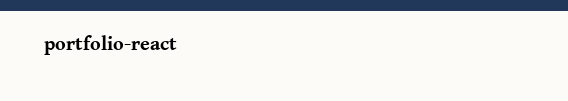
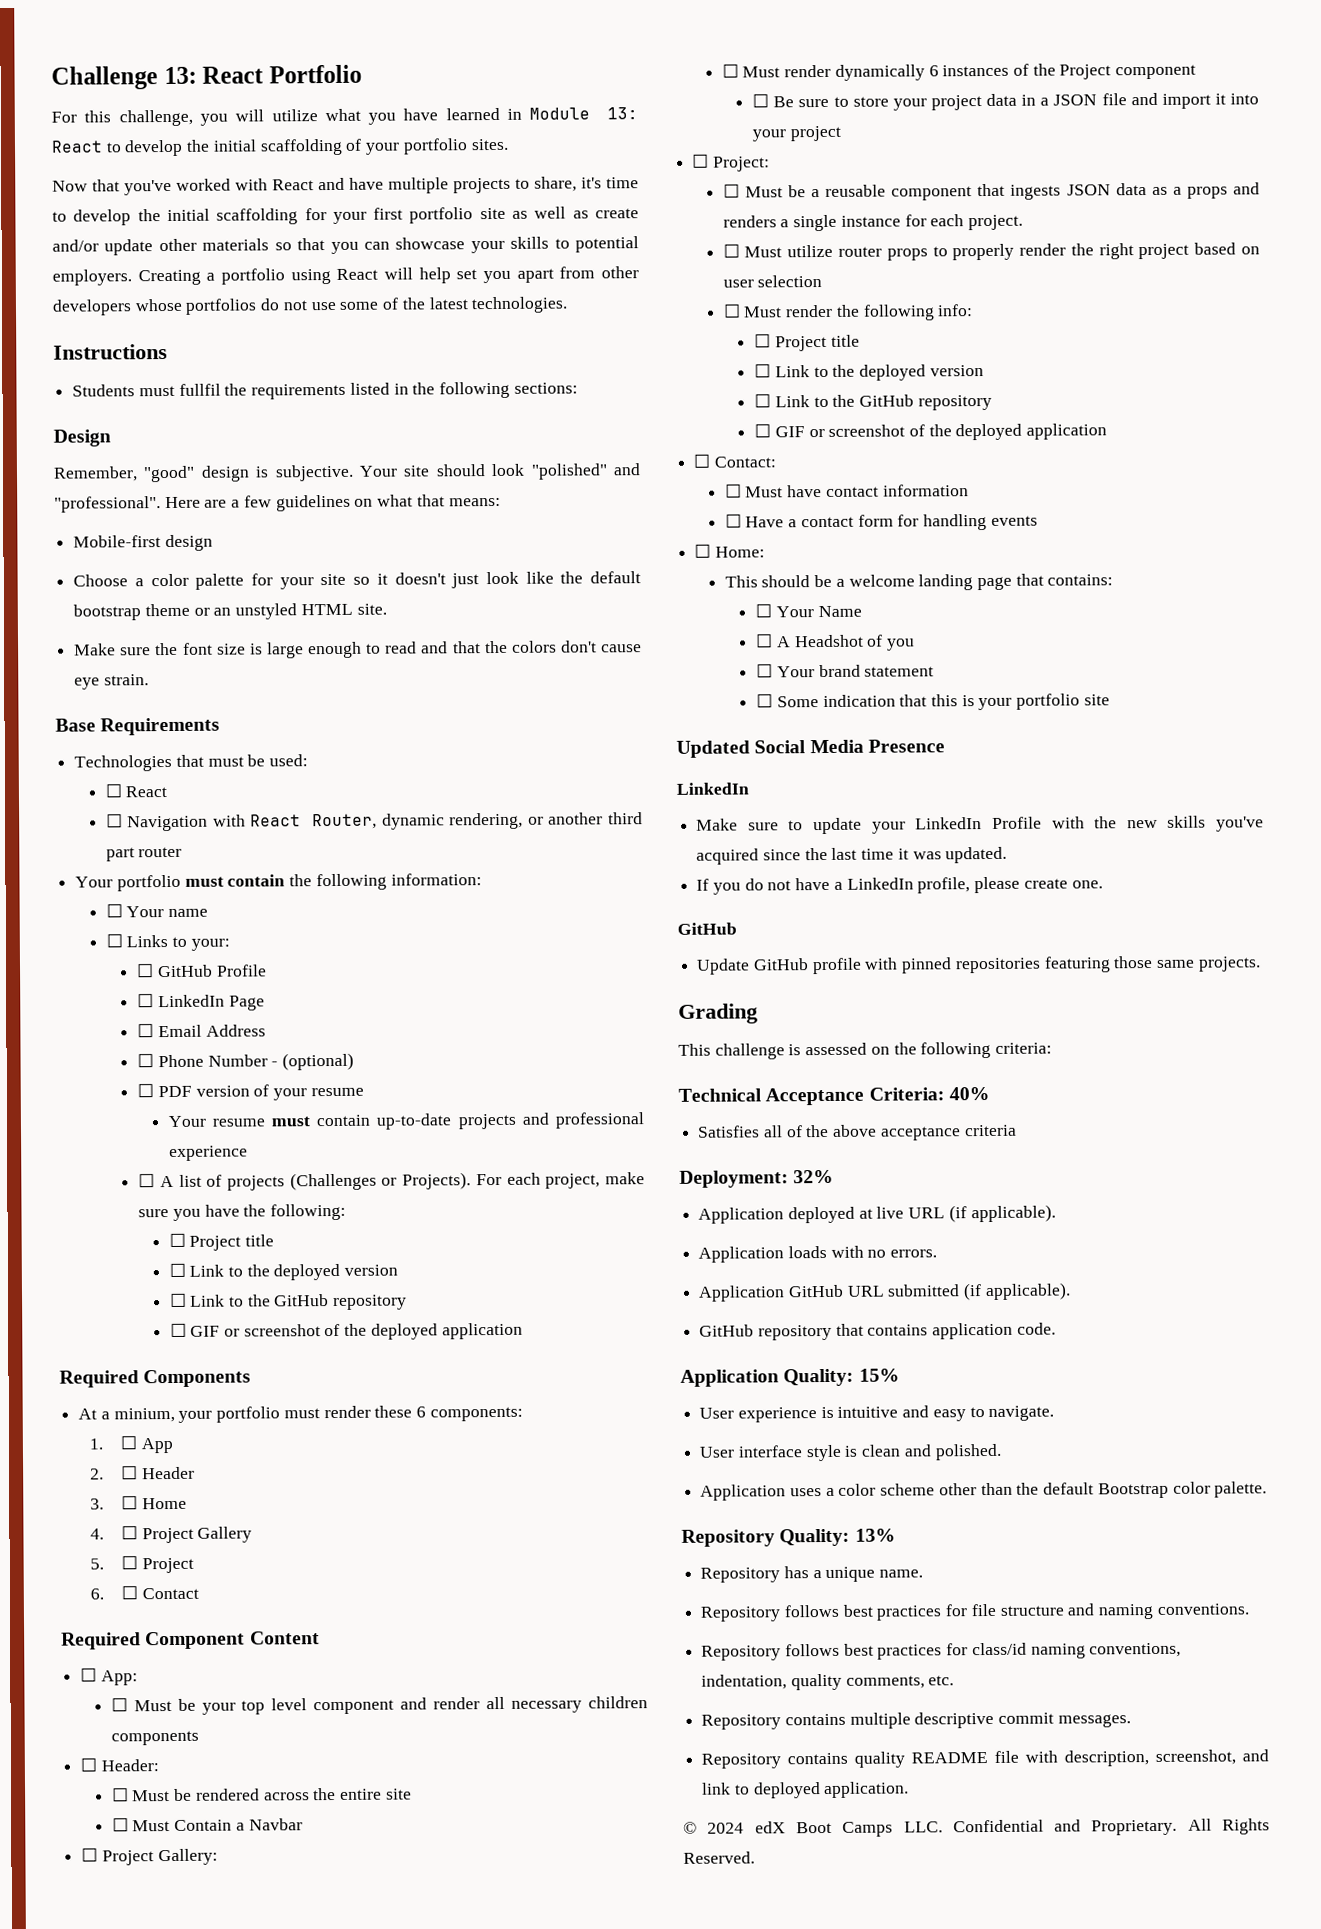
- portfolio-react
+ Challenge 13: React Portfolio
+ For this challenge, you will utilize what you have learned in Module 13: React to develop the initial scaffolding of your portfolio sites.
+ Now that you've worked with React and have multiple projects to share, it's time to develop the initial scaffolding for your first portfolio site as well as create and/or update other materials so that you can showcase your skills to potential employers. Creating a portfolio using React will help set you apart from other developers whose portfolios do not use some of the latest technologies.
+ Instructions
+ Students must fullfil the requirements listed in the following sections:
+ Design
+ Remember, "good" design is subjective. Your site should look "polished" and "professional". Here are a few guidelines on what that means:
+ Mobile-first design
+ Choose a color palette for your site so it doesn't just look like the default bootstrap theme or an unstyled HTML site.
+ Make sure the font size is large enough to read and that the colors don't cause eye strain.
+ Base Requirements
+ Technologies that must be used:
+ ☐ React
+ ☐ Navigation with React Router, dynamic rendering, or another third part router
+ Your portfolio must contain the following information:
+ ☐ Your name
+ ☐ Links to your:
+ ☐ GitHub Profile
+ ☐ LinkedIn Page
+ ☐ Email Address
+ ☐ Phone Number - (optional)
+ ☐ PDF version of your resume
+ Your resume must contain up-to-date projects and professional experience
+ ☐ A list of projects (Challenges or Projects). For each project, make sure you have the following:
+ ☐ Project title
+ ☐ Link to the deployed version
+ ☐ Link to the GitHub repository
+ ☐ GIF or screenshot of the deployed application
+ Required Components
+ At a minium, your portfolio must render these 6 components:
+ 1. ☐ App
+ 2. ☐ Header
+ 3. ☐ Home
+ 4. ☐ Project Gallery
+ 5. ☐ Project
+ 6. ☐ Contact
+ Required Component Content
+ ☐ App:
+ ☐ Must be your top level component and render all necessary children components
+ ☐ Header:
+ ☐ Must be rendered across the entire site
+ ☐ Must Contain a Navbar
+ ☐ Project Gallery:
+ ☐ Must render dynamically 6 instances of the Project component
+ ☐ Be sure to store your project data in a JSON file and import it into your project
+ ☐ Project:
+ ☐ Must be a reusable component that ingests JSON data as a props and renders a single instance for each project.
+ ☐ Must utilize router props to properly render the right project based on user selection
+ ☐ Must render the following info:
+ ☐ Project title
+ ☐ Link to the deployed version
+ ☐ Link to the GitHub repository
+ ☐ GIF or screenshot of the deployed application
+ ☐ Contact:
+ ☐ Must have contact information
+ ☐ Have a contact form for handling events
+ ☐ Home:
+ This should be a welcome landing page that contains:
+ ☐ Your Name
+ ☐ A Headshot of you
+ ☐ Your brand statement
+ ☐ Some indication that this is your portfolio site
+ Updated Social Media Presence
+ LinkedIn
+ Make sure to update your LinkedIn Profile with the new skills you've acquired since the last time it was updated.
+ If you do not have a LinkedIn profile, please create one.
+ GitHub
+ Update GitHub profile with pinned repositories featuring those same projects.
+ Grading
+ This challenge is assessed on the following criteria:
+ Technical Acceptance Criteria: 40%
+ Satisfies all of the above acceptance criteria
+ Deployment: 32%
+ Application deployed at live URL (if applicable).
+ Application loads with no errors.
+ Application GitHub URL submitted (if applicable).
+ GitHub repository that contains application code.
+ Application Quality: 15%
+ User experience is intuitive and easy to navigate.
+ User interface style is clean and polished.
+ Application uses a color scheme other than the default Bootstrap color palette.
+ Repository Quality: 13%
+ Repository has a unique name.
+ Repository follows best practices for file structure and naming conventions.
+ Repository follows best practices for class/id naming conventions, indentation, quality comments, etc.
+ Repository contains multiple descriptive commit messages.
+ Repository contains quality README file with description, screenshot, and link to deployed application.
+ © 2024 edX Boot Camps LLC. Confidential and Proprietary. All Rights Reserved.

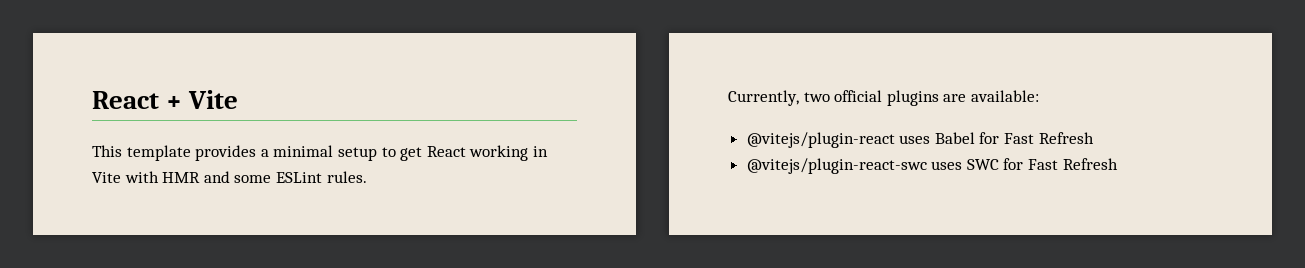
- Challenge 13: React Portfolio
- For this challenge, you will utilize what you have learned in Module 13: React to develop the initial scaffolding of your portfolio sites.
- Now that you've worked with React and have multiple projects to share, it's time to develop the initial scaffolding for your first portfolio site as well as create and/or update other materials so that you can showcase your skills to potential employers. Creating a portfolio using React will help set you apart from other developers whose portfolios do not use some of the latest technologies.
- Instructions
- Students must fullfil the requirements listed in the following sections:
- Design
- Remember, "good" design is subjective. Your site should look "polished" and "professional". Here are a few guidelines on what that means:
- Mobile-first design
- Choose a color palette for your site so it doesn't just look like the default bootstrap theme or an unstyled HTML site.
- Make sure the font size is large enough to read and that the colors don't cause eye strain.
- Base Requirements
- Technologies that must be used:
- ☐ React
- ☐ Navigation with React Router, dynamic rendering, or another third part router
- Your portfolio must contain the following information:
- ☐ Your name
- ☐ Links to your:
- ☐ GitHub Profile
- ☐ LinkedIn Page
- ☐ Email Address
- ☐ Phone Number - (optional)
- ☐ PDF version of your resume
- Your resume must contain up-to-date projects and professional experience
- ☐ A list of projects (Challenges or Projects). For each project, make sure you have the following:
- ☐ Project title
- ☐ Link to the deployed version
- ☐ Link to the GitHub repository
- ☐ GIF or screenshot of the deployed application
- Required Components
- At a minium, your portfolio must render these 6 components:
- 1. ☐ App
- 2. ☐ Header
- 3. ☐ Home
- 4. ☐ Project Gallery
- 5. ☐ Project
- 6. ☐ Contact
- Required Component Content
- ☐ App:
- ☐ Must be your top level component and render all necessary children components
- ☐ Header:
- ☐ Must be rendered across the entire site
- ☐ Must Contain a Navbar
- ☐ Project Gallery:
- ☐ Must render dynamically 6 instances of the Project component
- ☐ Be sure to store your project data in a JSON file and import it into your project
- ☐ Project:
- ☐ Must be a reusable component that ingests JSON data as a props and renders a single instance for each project.
- ☐ Must utilize router props to properly render the right project based on user selection
- ☐ Must render the following info:
- ☐ Project title
- ☐ Link to the deployed version
- ☐ Link to the GitHub repository
- ☐ GIF or screenshot of the deployed application
- ☐ Contact:
- ☐ Must have contact information
- ☐ Have a contact form for handling events
- ☐ Home:
- This should be a welcome landing page that contains:
- ☐ Your Name
- ☐ A Headshot of you
- ☐ Your brand statement
- ☐ Some indication that this is your portfolio site
- Updated Social Media Presence
- LinkedIn
- Make sure to update your LinkedIn Profile with the new skills you've acquired since the last time it was updated.
- If you do not have a LinkedIn profile, please create one.
- GitHub
- Update GitHub profile with pinned repositories featuring those same projects.
- Grading
- This challenge is assessed on the following criteria:
- Technical Acceptance Criteria: 40%
- Satisfies all of the above acceptance criteria
- Deployment: 32%
- Application deployed at live URL (if applicable).
- Application loads with no errors.
- Application GitHub URL submitted (if applicable).
- GitHub repository that contains application code.
- Application Quality: 15%
- User experience is intuitive and easy to navigate.
- User interface style is clean and polished.
- Application uses a color scheme other than the default Bootstrap color palette.
- Repository Quality: 13%
- Repository has a unique name.
- Repository follows best practices for file structure and naming conventions.
- Repository follows best practices for class/id naming conventions, indentation, quality comments, etc.
- Repository contains multiple descriptive commit messages.
- Repository contains quality README file with description, screenshot, and link to deployed application.
- © 2024 edX Boot Camps LLC. Confidential and Proprietary. All Rights Reserved.
+ React + Vite
+ This template provides a minimal setup to get React working in Vite with HMR and some ESLint rules.
+ Currently, two official plugins are available:
+ @vitejs/plugin-react uses Babel for Fast Refresh
+ @vitejs/plugin-react-swc uses SWC for Fast Refresh

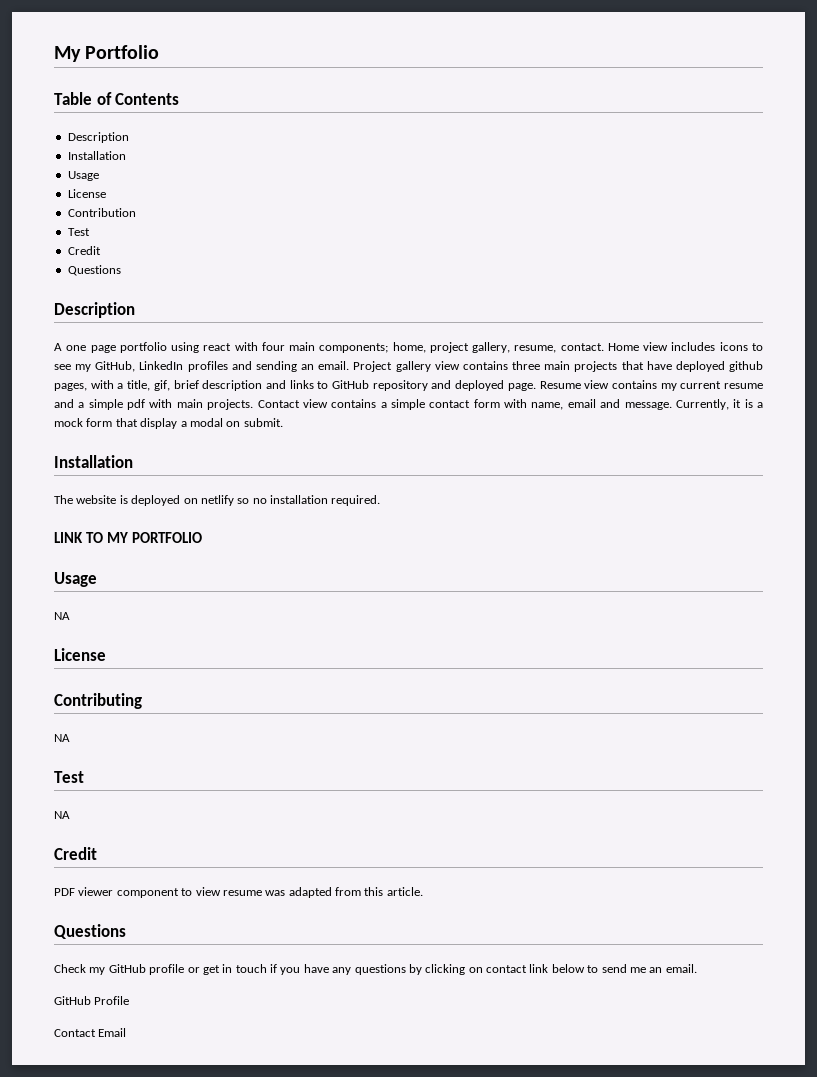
- React + Vite
- This template provides a minimal setup to get React working in Vite with HMR and some ESLint rules.
- Currently, two official plugins are available:
- @vitejs/plugin-react uses Babel for Fast Refresh
- @vitejs/plugin-react-swc uses SWC for Fast Refresh
+ My Portfolio
+ Table of Contents
+ Description
+ Installation
+ Usage
+ License
+ Contribution
+ Test
+ Credit
+ Questions
+ Description
+ A one page portfolio using react with four main components; home, project gallery, resume, contact. Home view includes icons to see my GitHub, LinkedIn profiles and sending an email. Project gallery view contains three main projects that have deployed github pages, with a title, gif, brief description and links to GitHub repository and deployed page. Resume view contains my current resume and a simple pdf with main projects. Contact view contains a simple contact form with name, email and message. Currently, it is a mock form that display a modal on submit.
+ Installation
+ The website is deployed on netlify so no installation required.
+ LINK TO MY PORTFOLIO
+ Usage
+ NA
+ License
+ Contributing
+ NA
+ Test
+ NA
+ Credit
+ PDF viewer component to view resume was adapted from this article.
+ Questions
+ Check my GitHub profile or get in touch if you have any questions by clicking on contact link below to send me an email.
+ GitHub Profile
+ Contact Email

